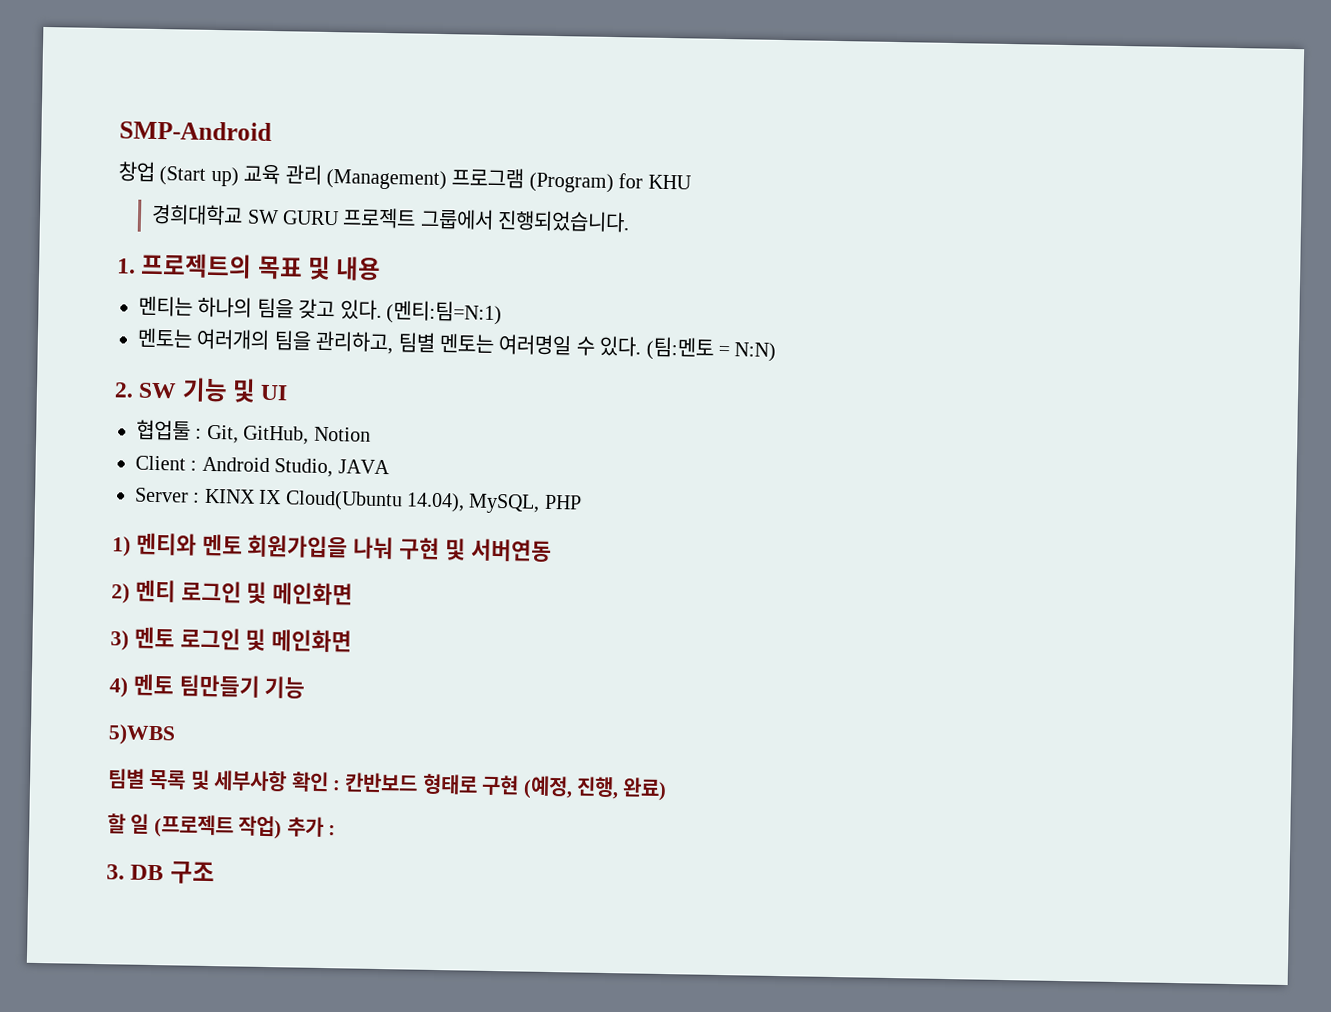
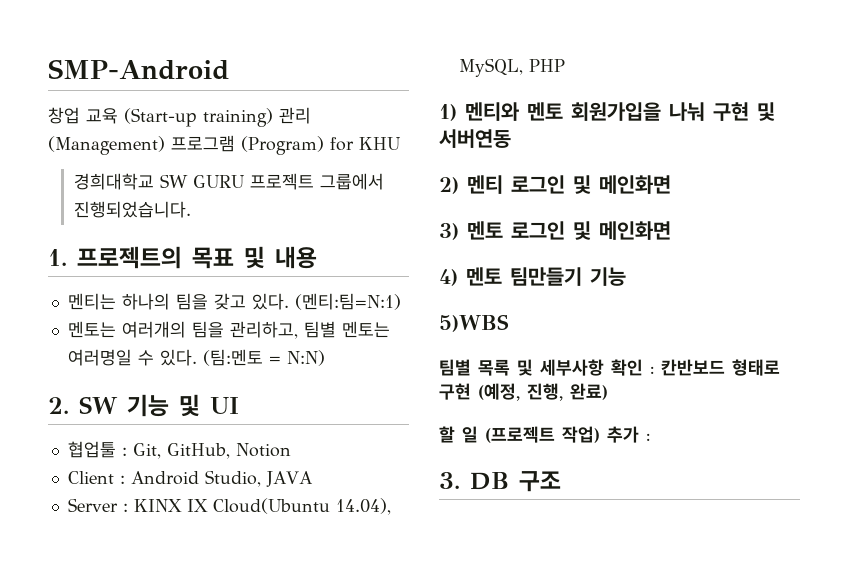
- 창업 (Start up) 교육 관리 (Management) 프로그램 (Program) for KHU
+ 창업 교육 (Start-up training) 관리 (Management) 프로그램 (Program) for KHU

